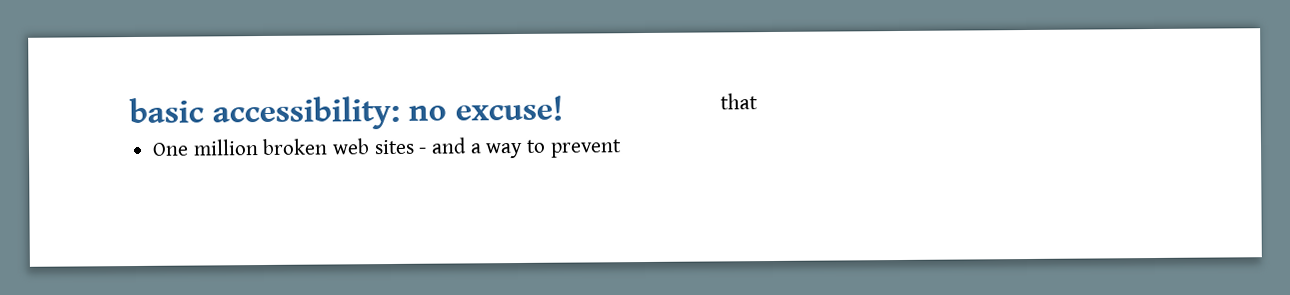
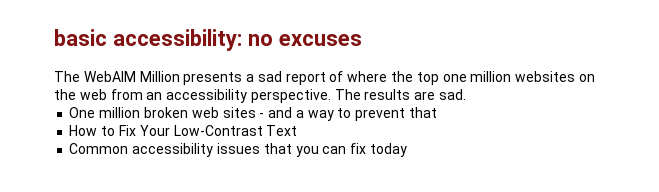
- basic accessibility: no excuse!
+ basic accessibility: no excuses
+ The WebAIM Million presents a sad report of where the top one million websites on the web from an accessibility perspective. The results are sad.
+ How to Fix Your Low-Contrast Text
+ Common accessibility issues that you can fix today

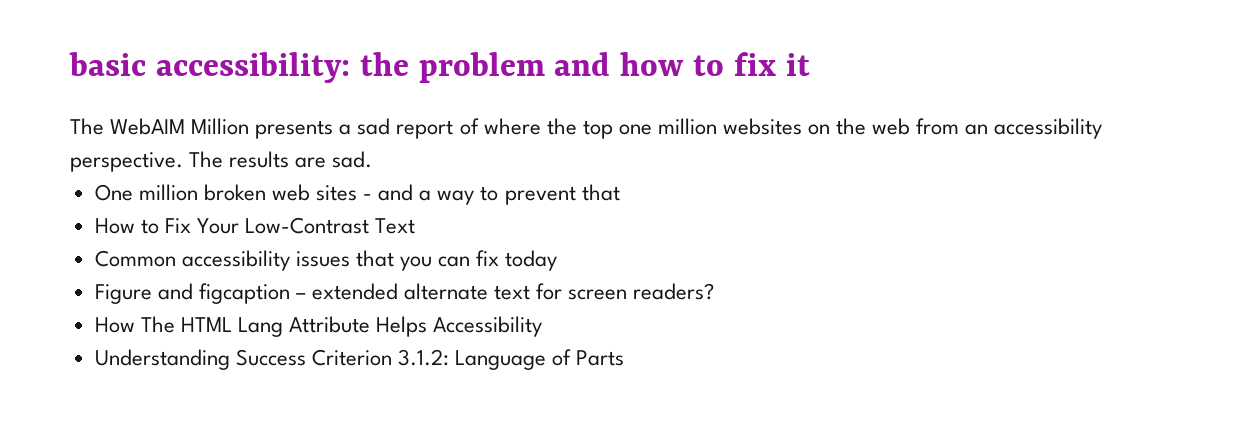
- basic accessibility: no excuses
+ basic accessibility: the problem and how to fix it
+ Figure and figcaption – extended alternate text for screen readers?
+ How The HTML Lang Attribute Helps Accessibility
+ Understanding Success Criterion 3.1.2: Language of Parts

